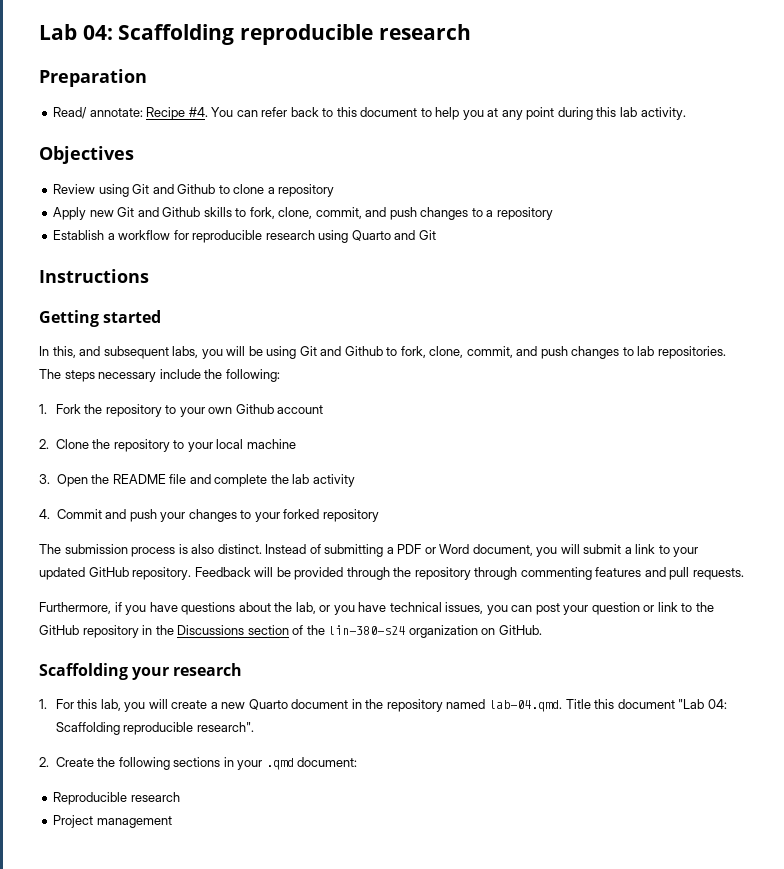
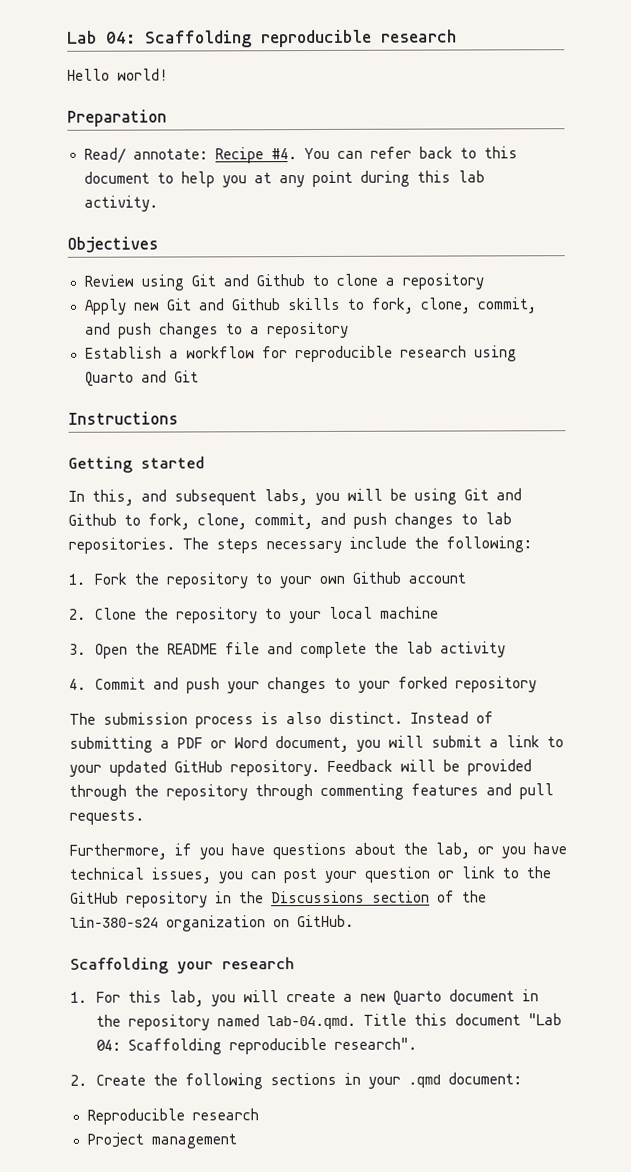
+ Hello world!

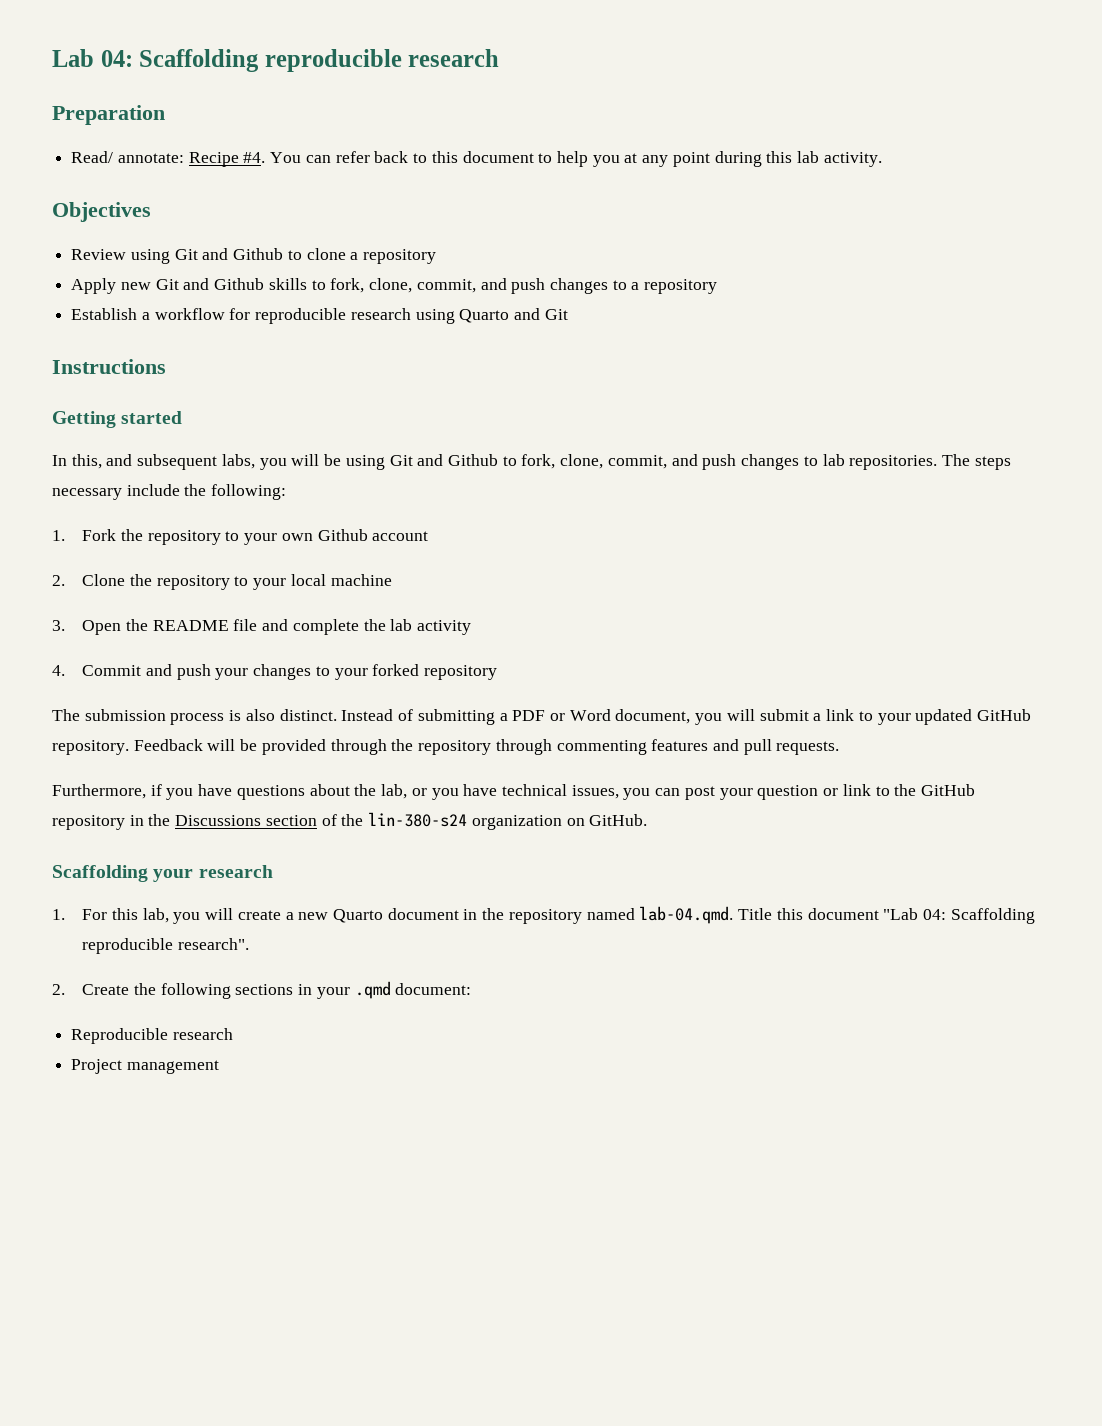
- Hello world!

